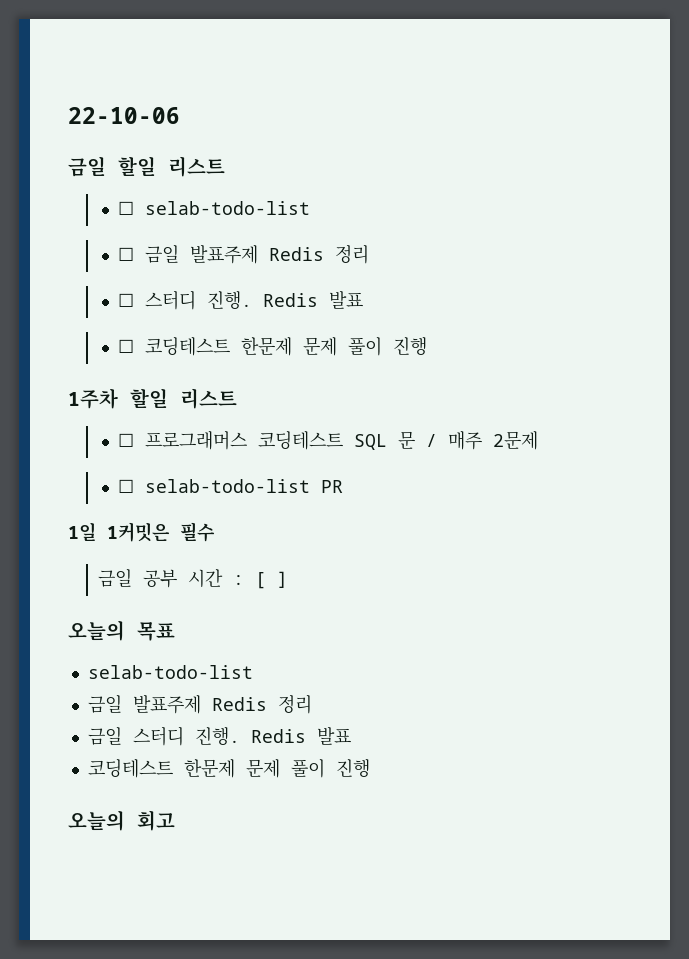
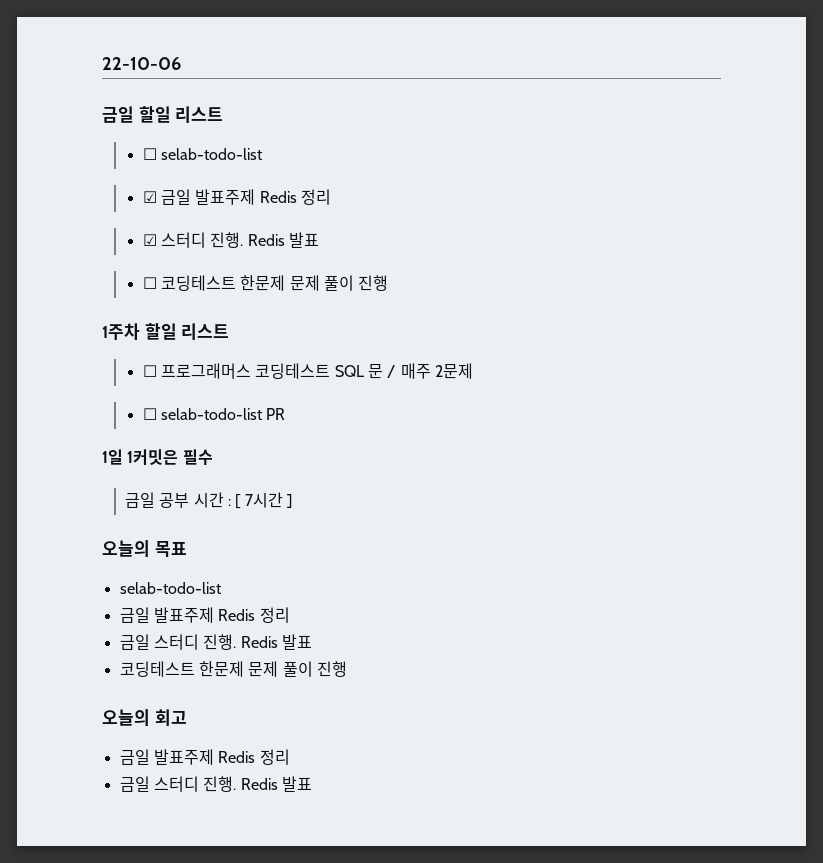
- ☐ 금일 발표주제 Redis 정리
- ☐ 스터디 진행.
+ ☑ 금일 발표주제 Redis 정리
+ ☑ 스터디 진행.
- 금일 공부 시간 : [ ]
+ 금일 공부 시간 : [ 7시간 ]
  오늘의 회고
+ 금일 발표주제 Redis 정리
+ 금일 스터디 진행. Redis 발표

